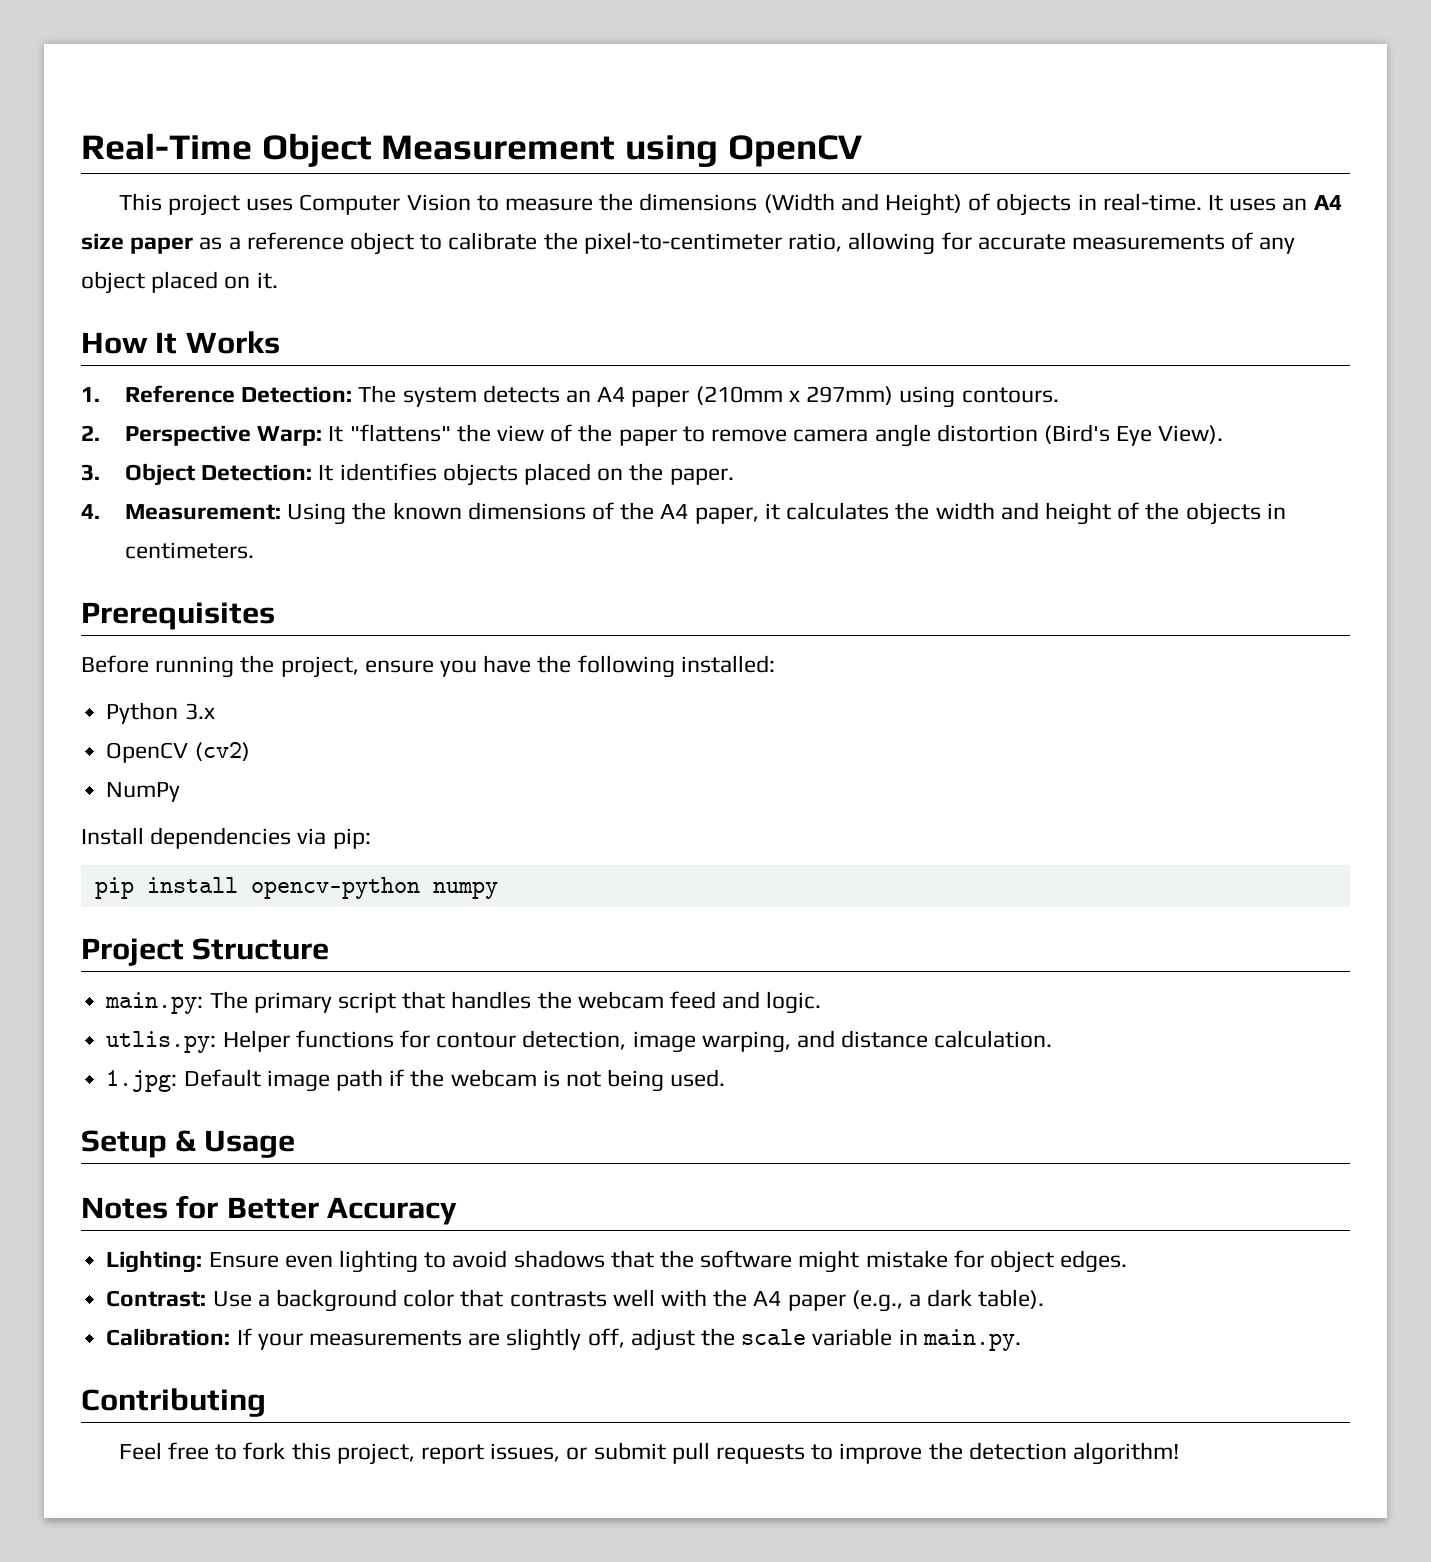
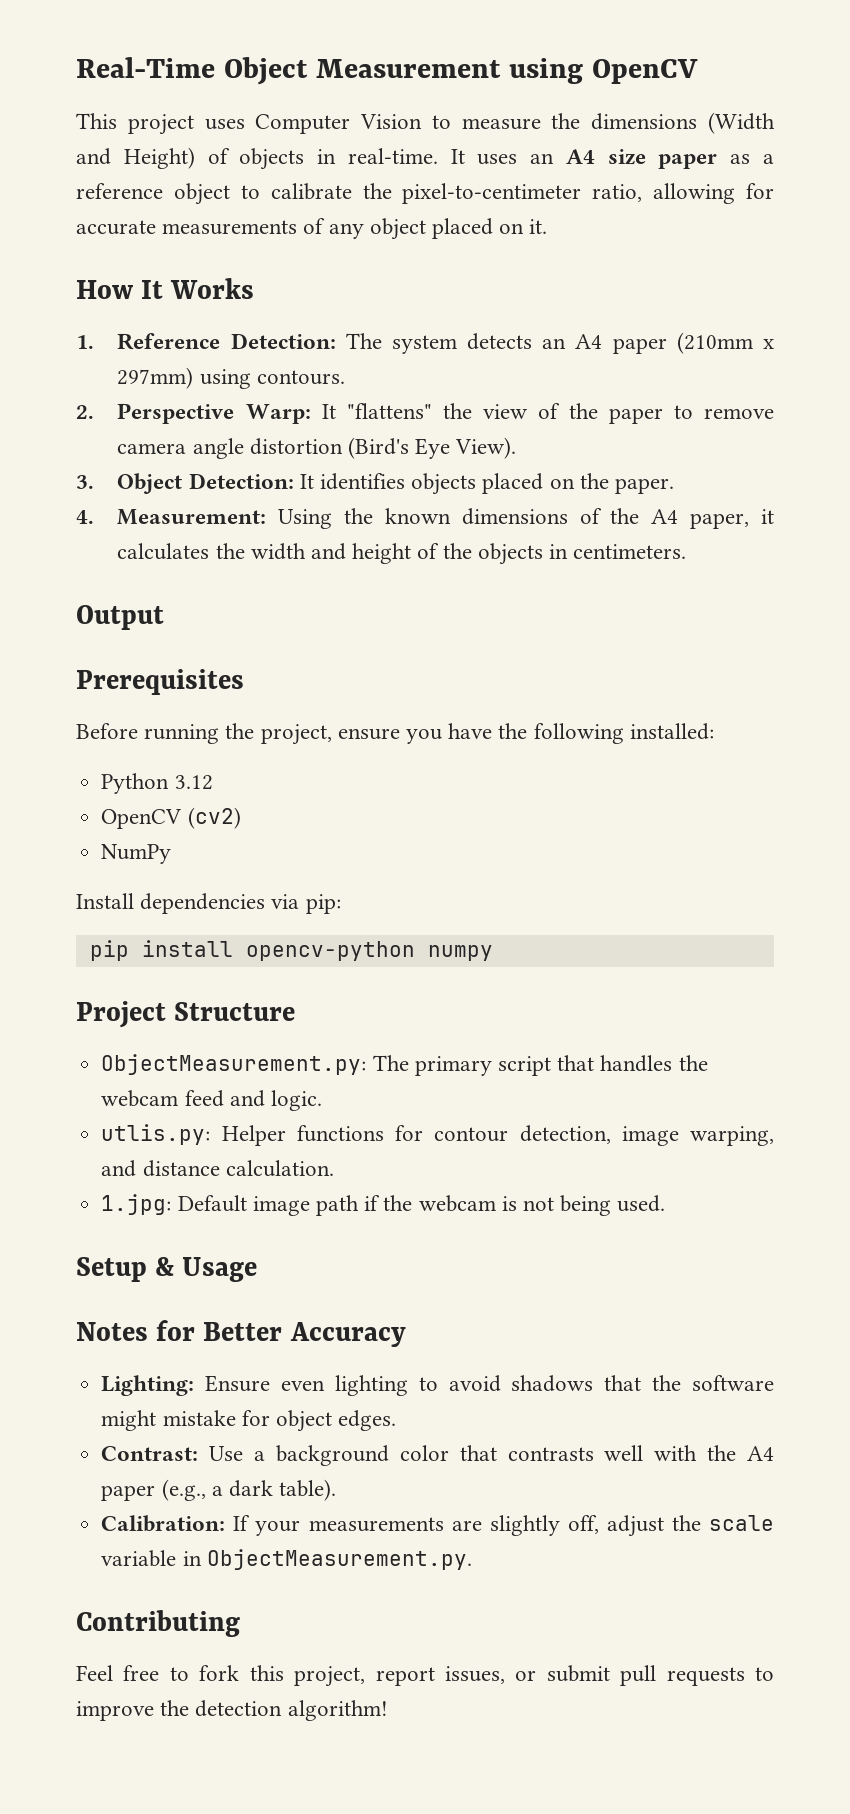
+ Output
- Python 3.x
+ Python 3.12
- main.py: The primary script that handles the webcam feed and logic.
+ ObjectMeasurement.py: The primary script that handles the webcam feed and logic.
- Calibration: If your measurements are slightly off, adjust the scale variable in main.py.
+ Calibration: If your measurements are slightly off, adjust the scale variable in ObjectMeasurement.py.

